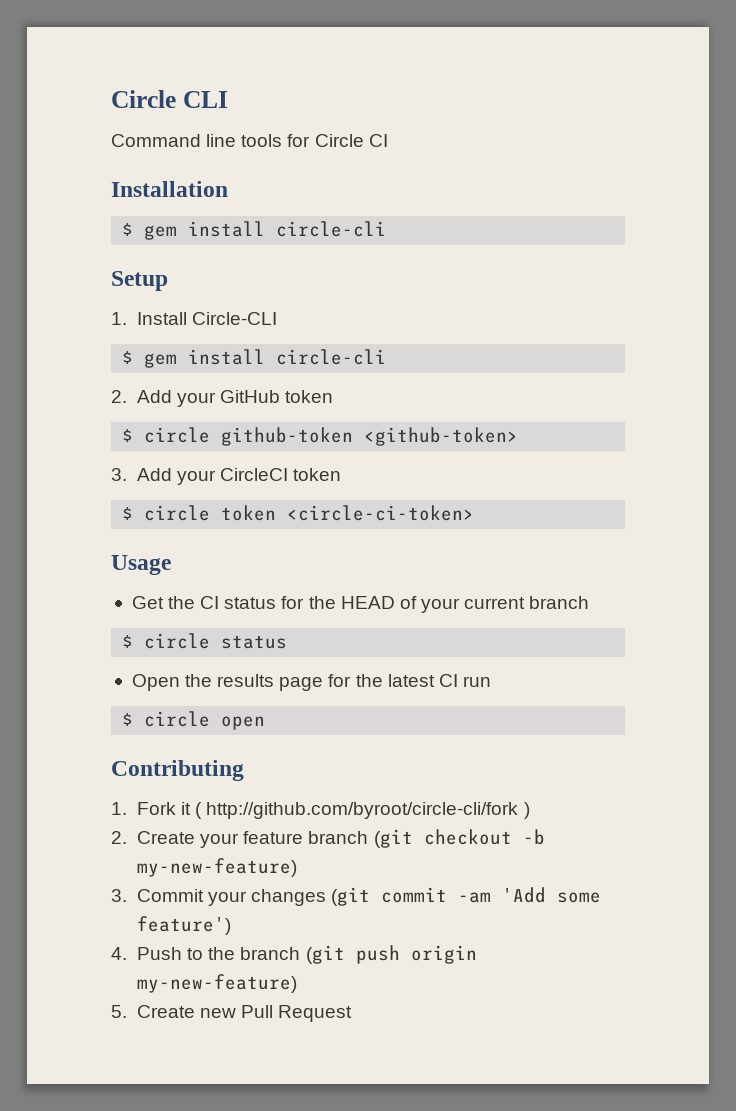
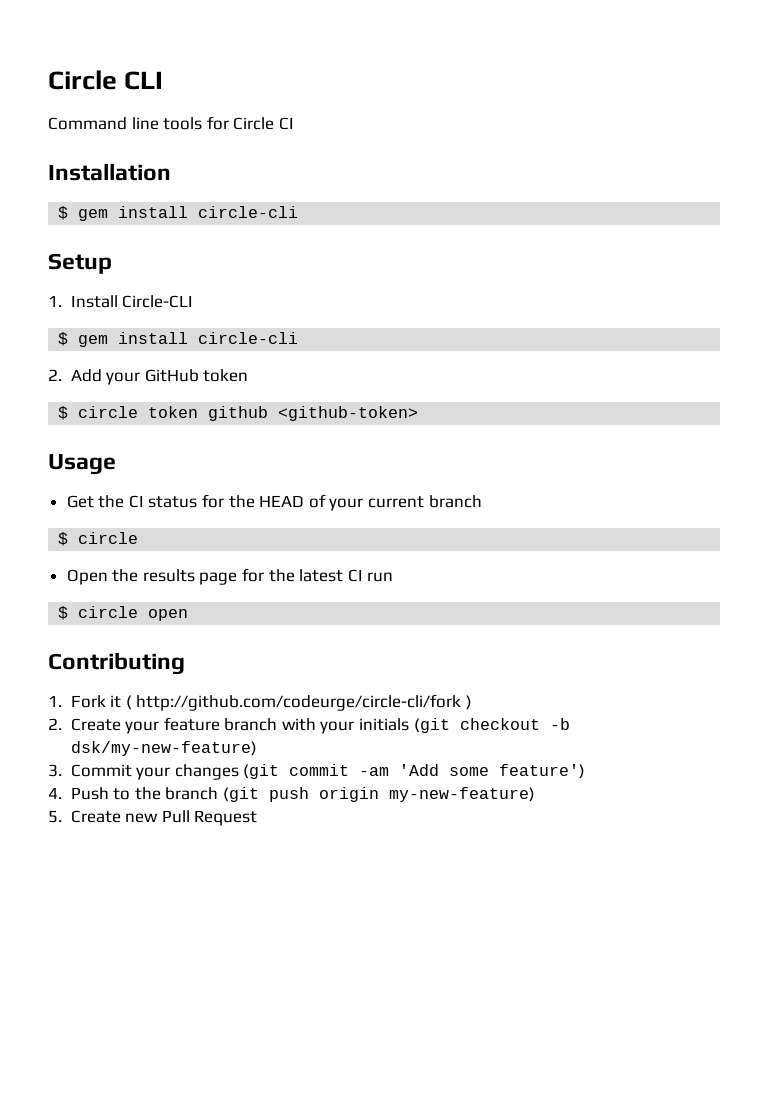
- $ circle github-token <github-token>
+ $ circle token github <github-token>
- 3. Add your CircleCI token
- $ circle token <circle-ci-token>
  Get the CI status for the HEAD of your current branch
- $ circle status
+ $ circle
- 1. Fork it ( http://github.com/byroot/circle-cli/fork )
+ 1. Fork it ( http://github.com/codeurge/circle-cli/fork )
- 2. Create your feature branch (git checkout -b my-new-feature)
+ 2. Create your feature branch with your initials (git checkout -b dsk/my-new-feature)

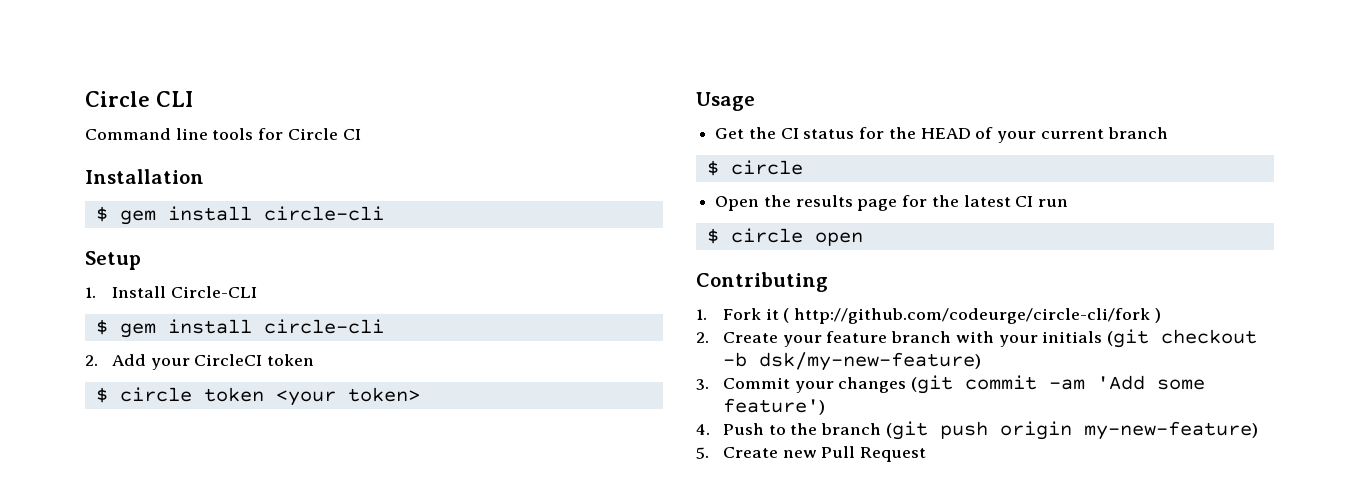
- 2. Add your GitHub token
+ 2. Add your CircleCI token
- $ circle token github <github-token>
+ $ circle token <your token>

